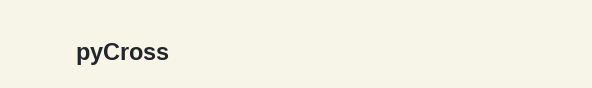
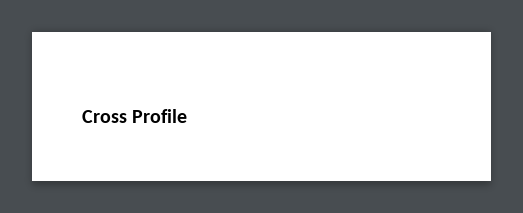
- pyCross
+ Cross Profile

